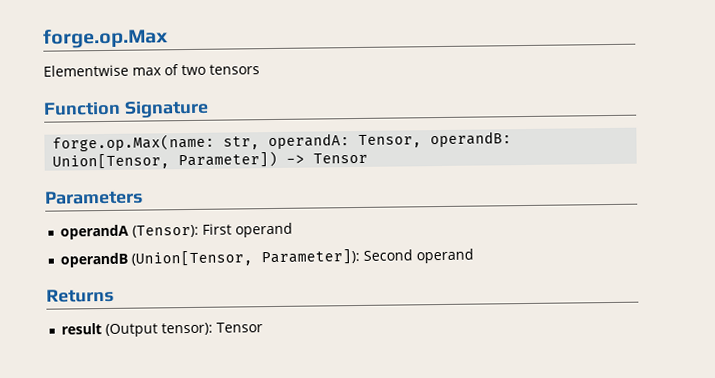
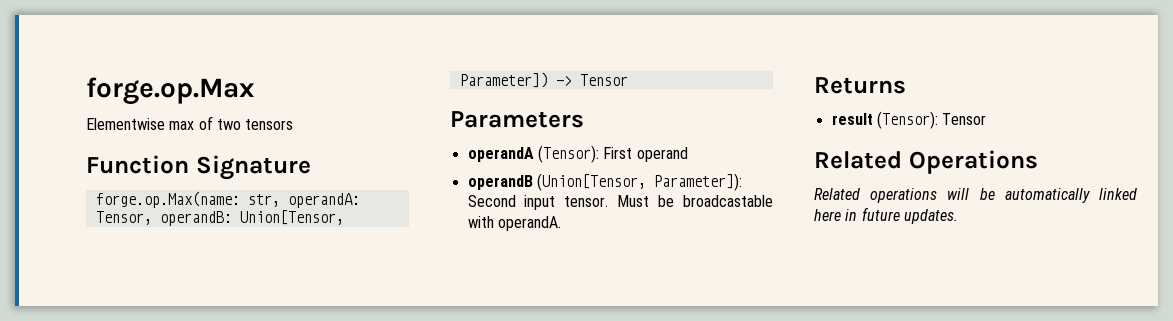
- operandB (Union[Tensor, Parameter]): Second operand
+ operandB (Union[Tensor, Parameter]): Second input tensor. Must be broadcastable with operandA.
- result (Output tensor): Tensor
+ result (Tensor): Tensor
+ Related Operations
+ Related operations will be automatically linked here in future updates.

